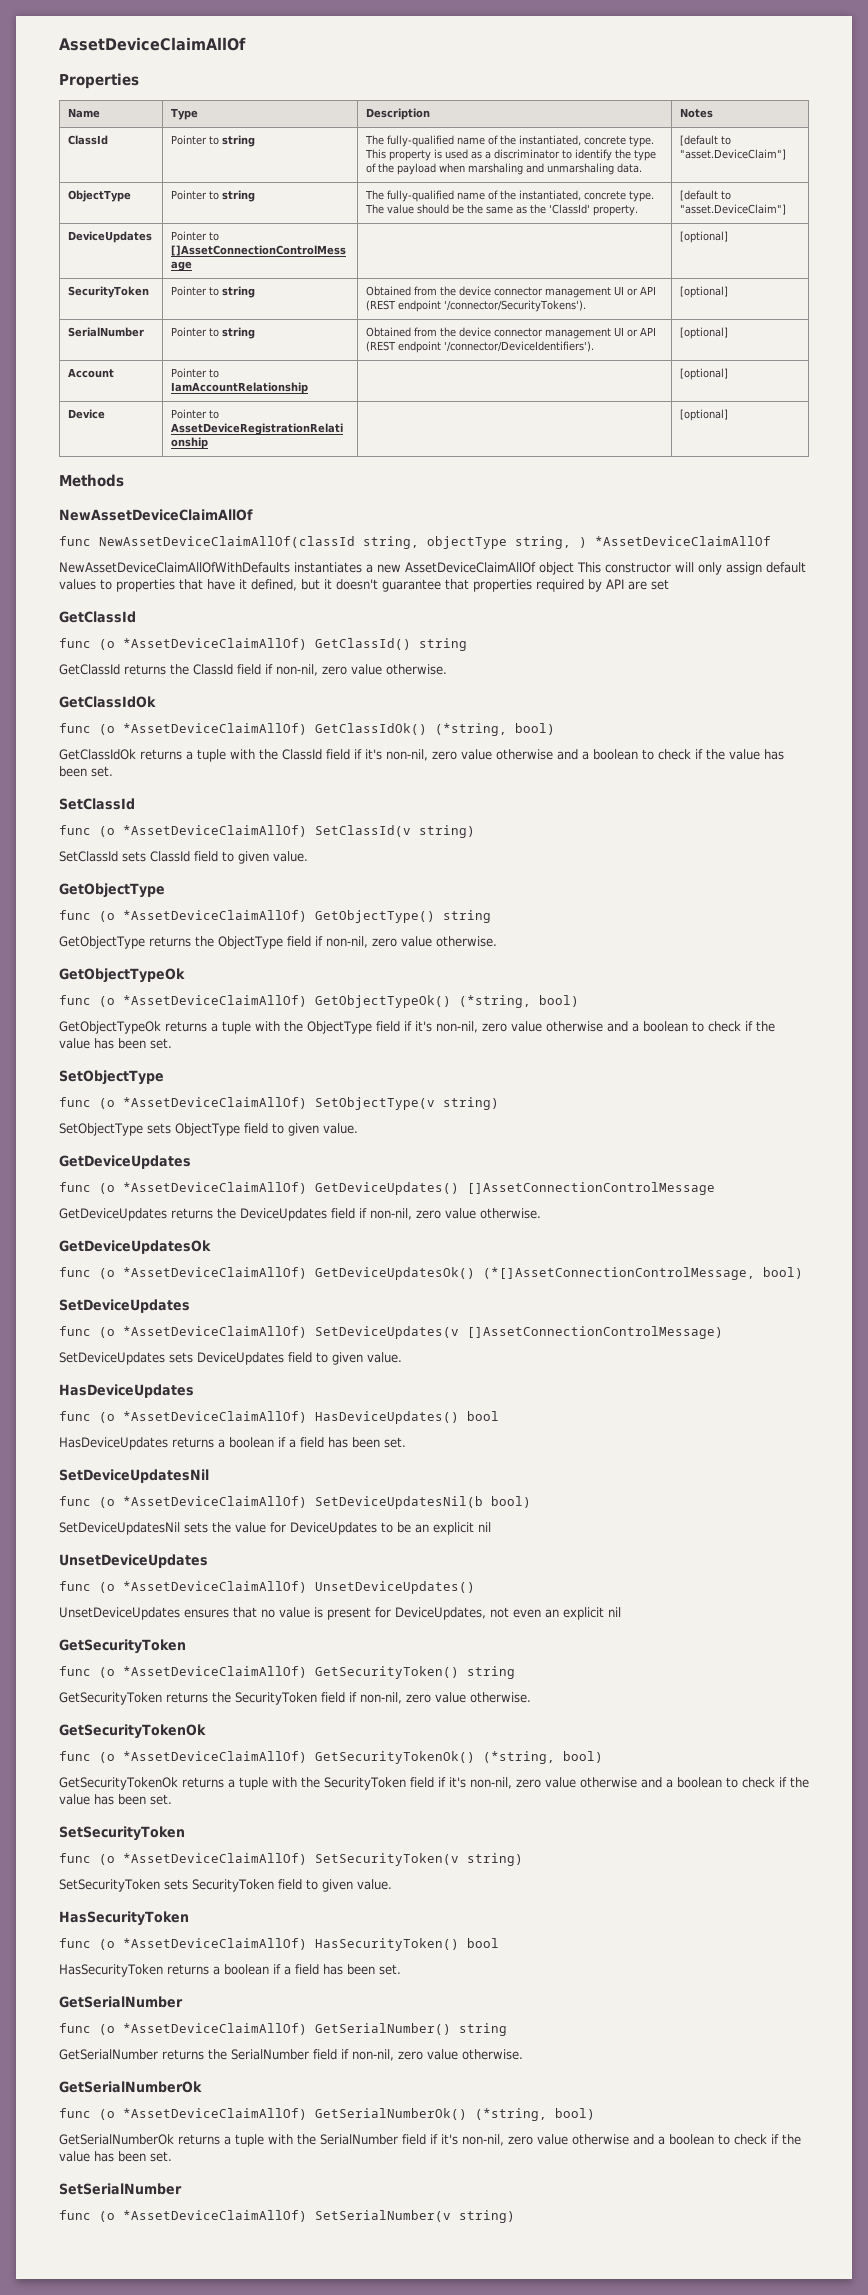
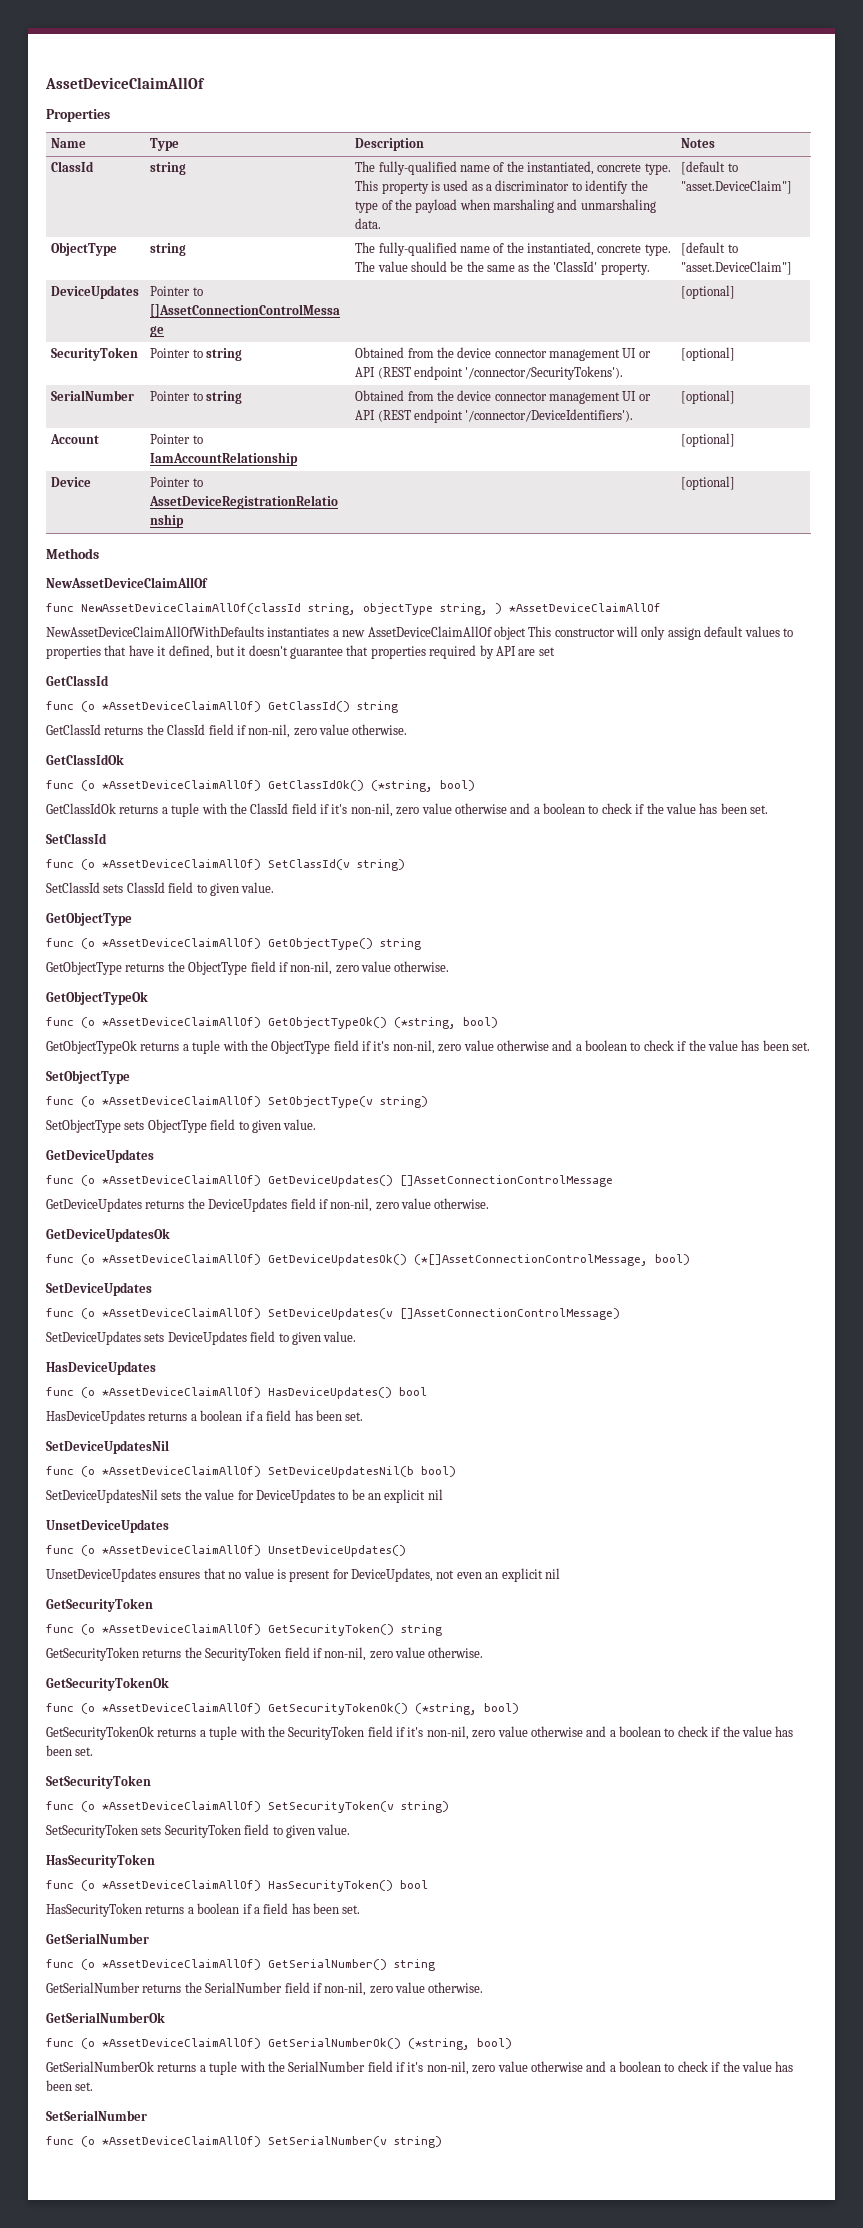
- ClassId | Pointer to string | The fully-qualified name of the instantiated, concrete type. This property is used as a discriminator to identify the type of the payload when marshaling and unmarshaling data. | [default to "asset.DeviceClaim"]
+ ClassId | string | The fully-qualified name of the instantiated, concrete type. This property is used as a discriminator to identify the type of the payload when marshaling and unmarshaling data. | [default to "asset.DeviceClaim"]
- ObjectType | Pointer to string | The fully-qualified name of the instantiated, concrete type. The value should be the same as the 'ClassId' property. | [default to "asset.DeviceClaim"]
+ ObjectType | string | The fully-qualified name of the instantiated, concrete type. The value should be the same as the 'ClassId' property. | [default to "asset.DeviceClaim"]

